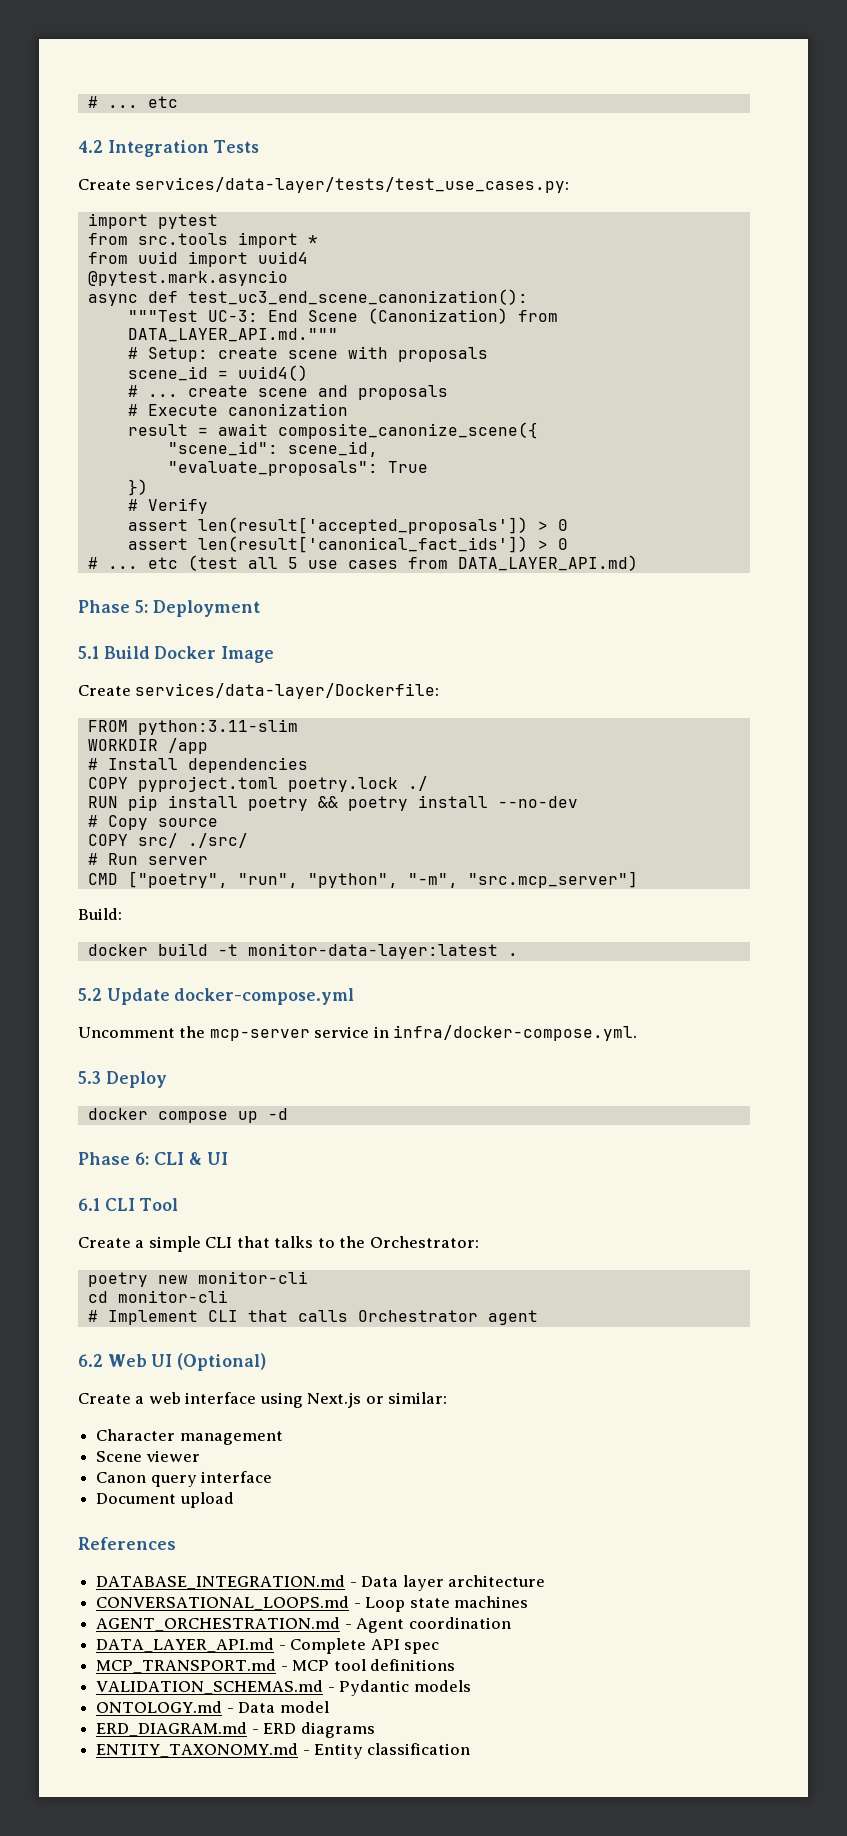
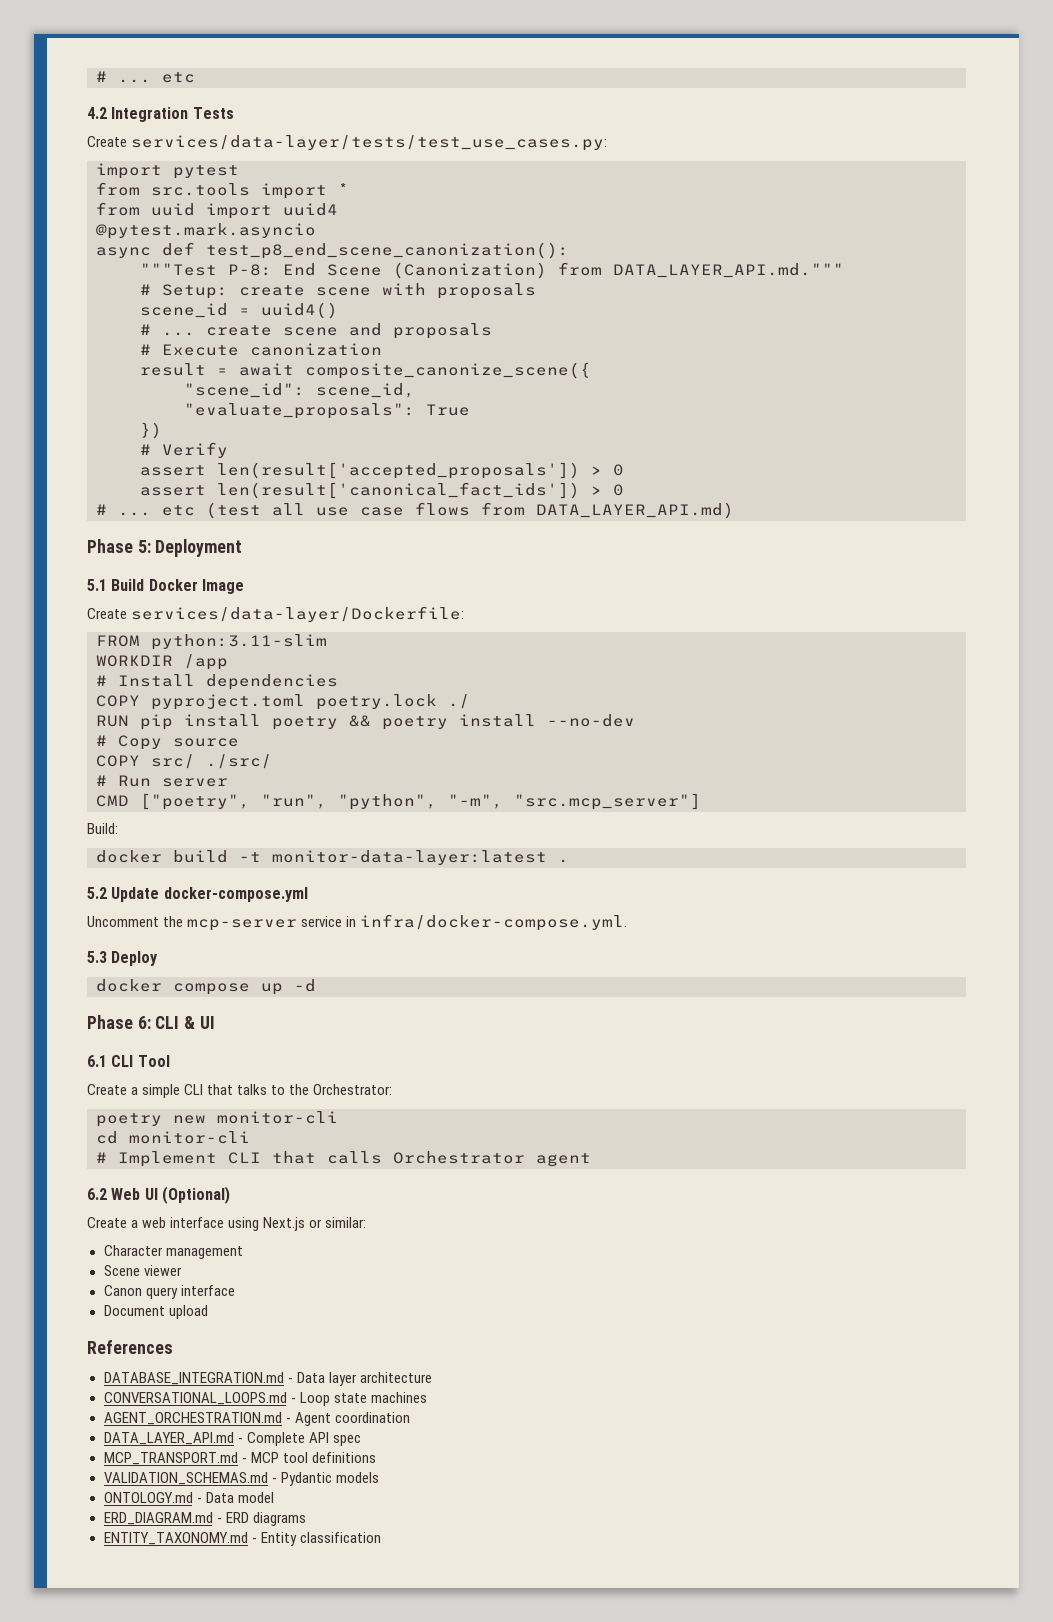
- async def test_uc3_end_scene_canonization():
+ async def test_p8_end_scene_canonization():
- """Test UC-3: End Scene (Canonization) from DATA_LAYER_API.md."""
+ """Test P-8: End Scene (Canonization) from DATA_LAYER_API.md."""
- # ... etc (test all 5 use cases from DATA_LAYER_API.md)
+ # ... etc (test all use case flows from DATA_LAYER_API.md)

